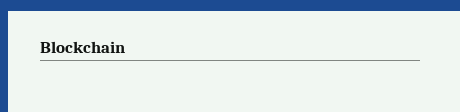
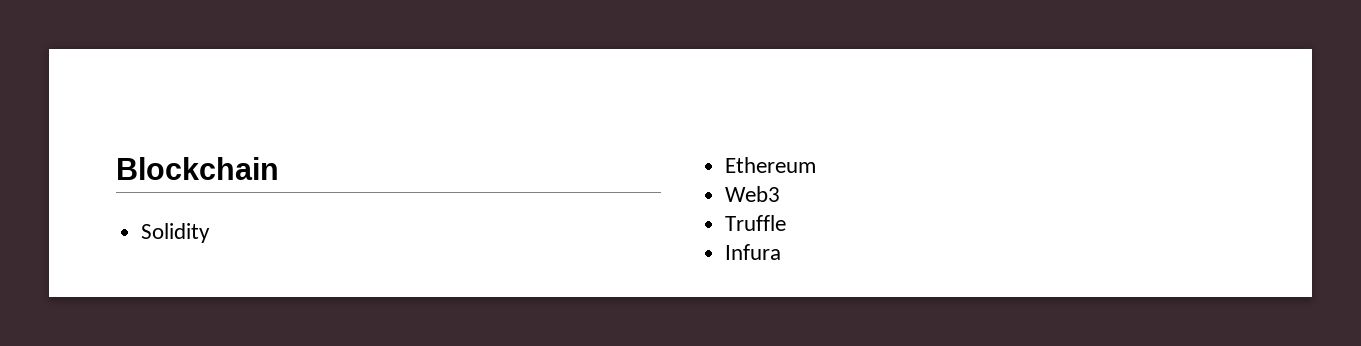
+ Solidity
+ Ethereum
+ Web3
+ Truffle
+ Infura

